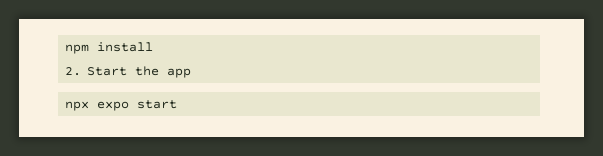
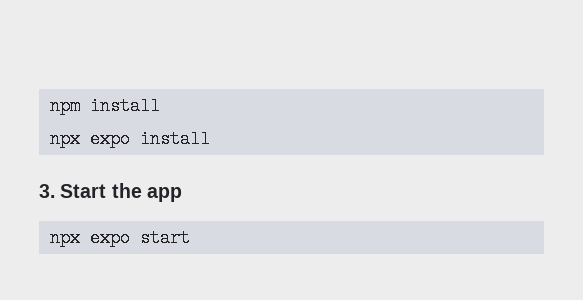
- 2. Start the app
+ npx expo install
+ 3. Start the app

